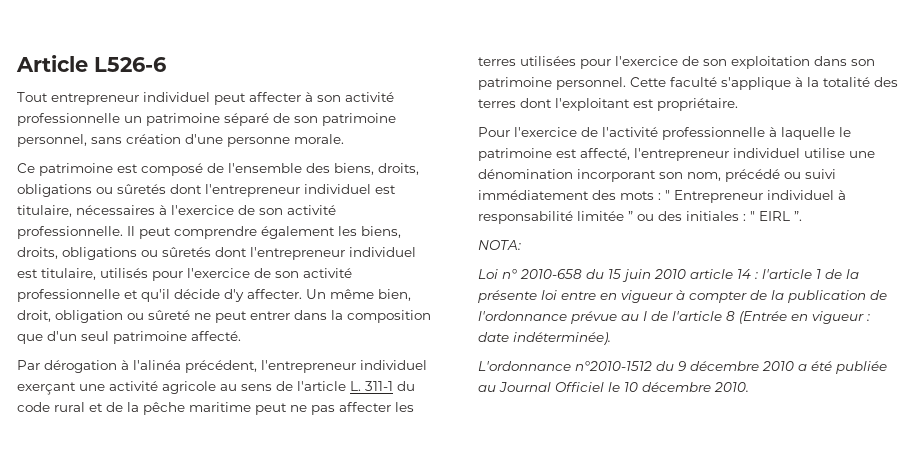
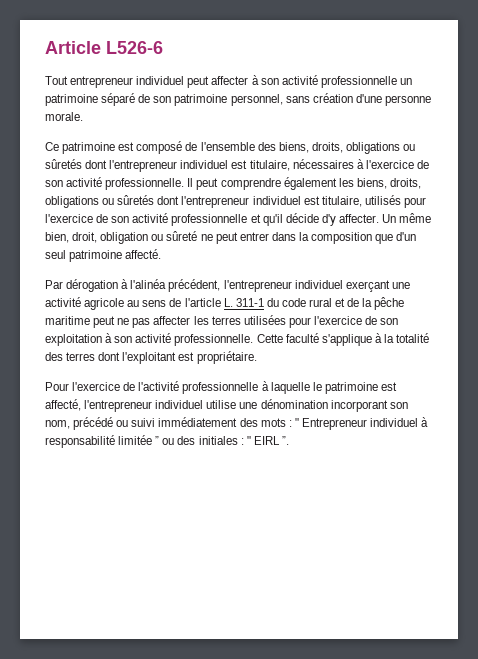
- Par dérogation à l'alinéa précédent, l'entrepreneur individuel exerçant une activité agricole au sens de l'article L. 311-1 du code rural et de la pêche maritime peut ne pas affecter les terres utilisées pour l'exercice de son exploitation dans son patrimoine personnel.
+ Par dérogation à l'alinéa précédent, l'entrepreneur individuel exerçant une activité agricole au sens de l'article L. 311-1 du code rural et de la pêche maritime peut ne pas affecter les terres utilisées pour l'exercice de son exploitation à son activité professionnelle.
- NOTA:
- Loi n° 2010-658 du 15 juin 2010 article 14 : l'article 1 de la présente loi entre en vigueur à compter de la publication de l'ordonnance prévue au I de l'article 8 (Entrée en vigueur : date indéterminée).
- L'ordonnance n°2010-1512 du 9 décembre 2010 a été publiée au Journal Officiel le 10 décembre 2010.

